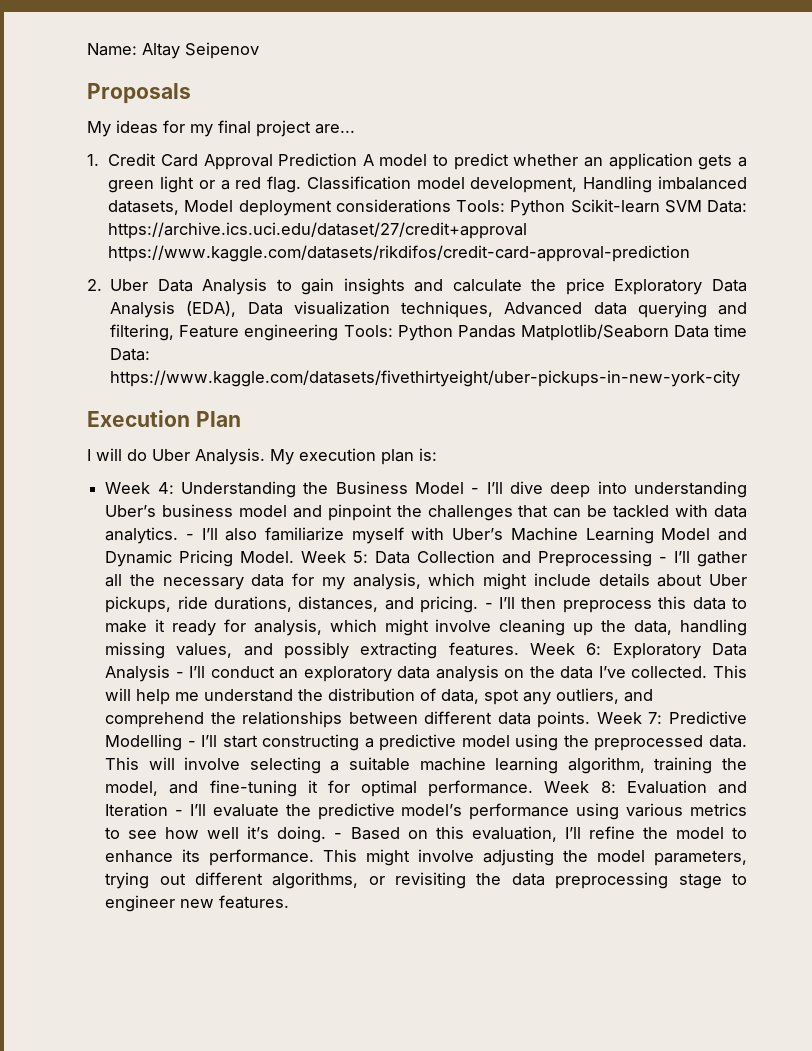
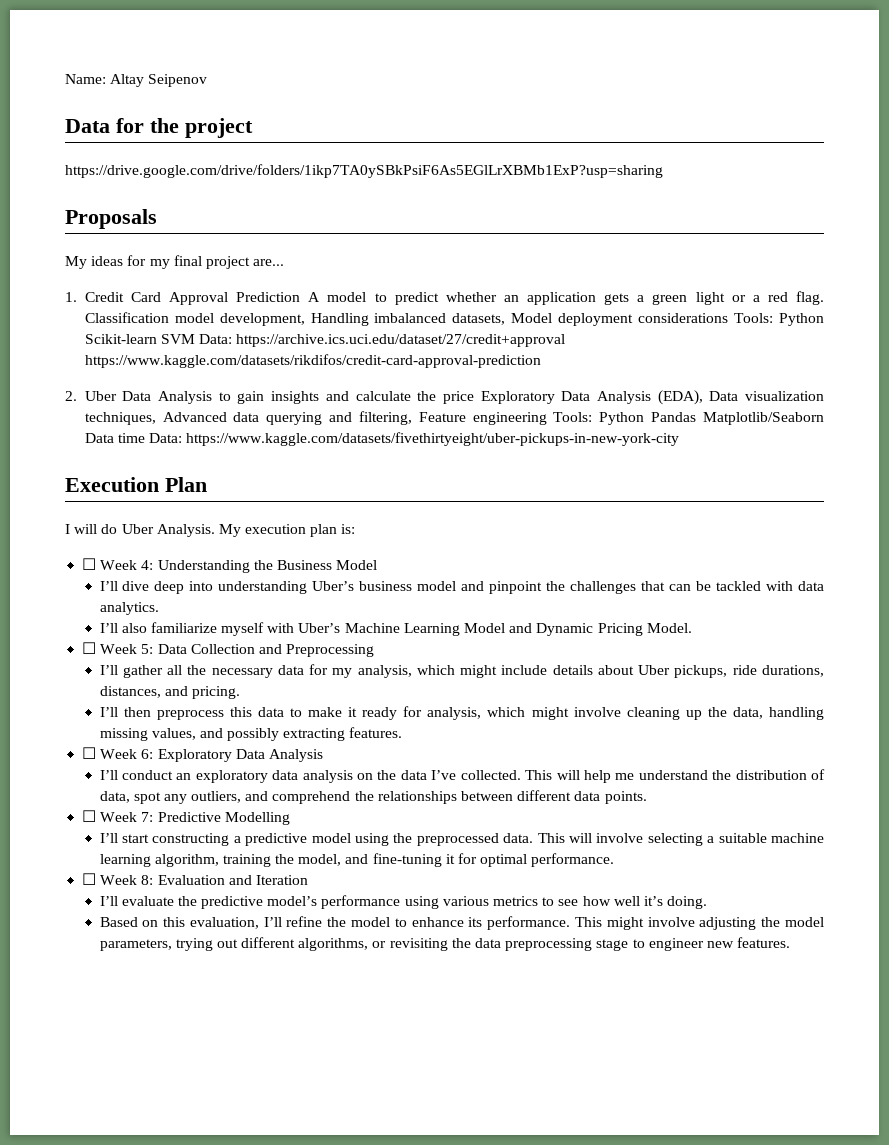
+ Data for the project
+ https://drive.google.com/drive/folders/1ikp7TA0ySBkPsiF6As5EGlLrXBMb1ExP?usp=sharing
- Week 4:
+ ☐ Week 4:
- Understanding the Business Model - I’ll dive deep into understanding Uber’s business model and pinpoint the challenges that can be tackled with data analytics. - I’ll also familiarize myself with Uber’s Machine Learning Model and Dynamic Pricing Model. Week 5:
+ Understanding the Business Model
+ I’ll dive deep into understanding Uber’s business model and pinpoint the challenges that can be tackled with data analytics.
+ I’ll also familiarize myself with Uber’s Machine Learning Model and Dynamic Pricing Model.
+ ☐ Week 5:
- Data Collection and Preprocessing - I’ll gather all the necessary data for my analysis, which might include details about Uber pickups, ride durations, distances, and pricing. - I’ll then preprocess this data to make it ready for analysis, which might involve cleaning up the data, handling missing values, and possibly extracting features. Week 6: Exploratory Data Analysis - I’ll conduct an exploratory data analysis on the data I’ve collected.
+ Data Collection and Preprocessing
+ I’ll gather all the necessary data for my analysis, which might include details about Uber pickups, ride durations, distances, and pricing.
+ I’ll then preprocess this data to make it ready for analysis, which might involve cleaning up the data, handling missing values, and possibly extracting features.
+ ☐ Week 6: Exploratory Data Analysis
+ I’ll conduct an exploratory data analysis on the data I’ve collected.
- This will help me understand the distribution of data, spot any outliers, and comprehend the relationships between different data points. Week 7: Predictive Modelling - I’ll start constructing a predictive model using the preprocessed data.
+ This will help me understand the distribution of data, spot any outliers, and comprehend the relationships between different data points.
+ ☐ Week 7: Predictive Modelling
+ I’ll start constructing a predictive model using the preprocessed data.
- This will involve selecting a suitable machine learning algorithm, training the model, and fine-tuning it for optimal performance. Week 8: Evaluation and Iteration - I’ll evaluate the predictive model’s performance using various metrics to see how well it’s doing. - Based on this evaluation, I’ll refine the model to enhance its performance.
+ This will involve selecting a suitable machine learning algorithm, training the model, and fine-tuning it for optimal performance.
+ ☐ Week 8: Evaluation and Iteration
+ I’ll evaluate the predictive model’s performance using various metrics to see how well it’s doing.
+ Based on this evaluation, I’ll refine the model to enhance its performance.

